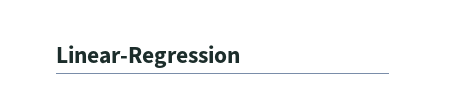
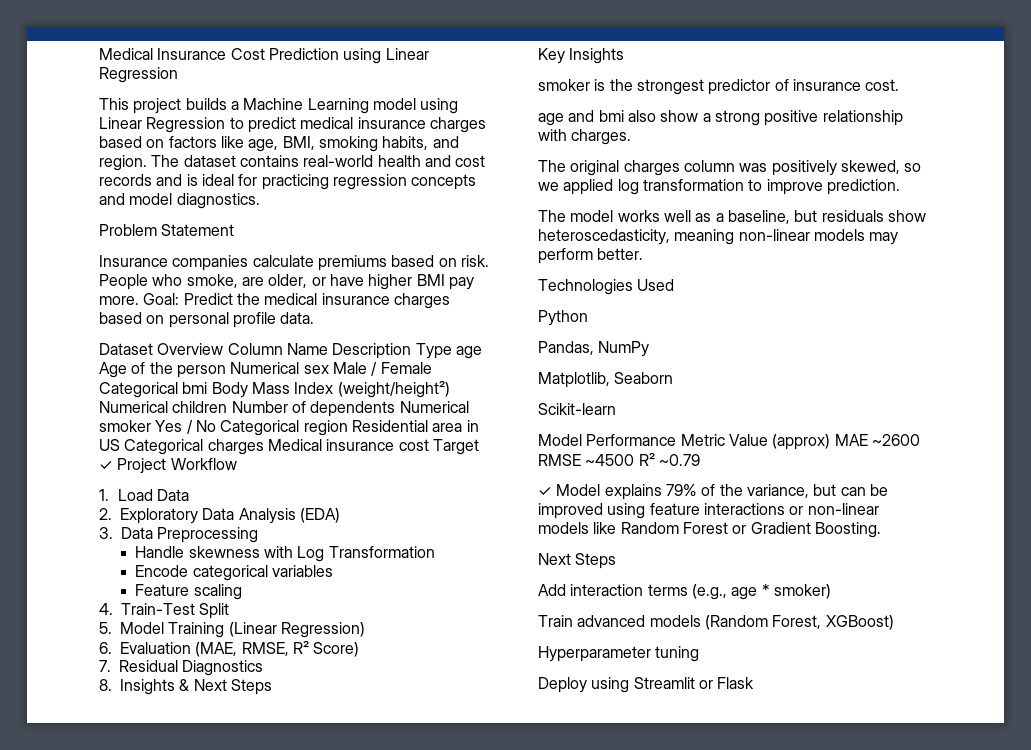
- Linear-Regression
+ Medical Insurance Cost Prediction using Linear Regression
+ This project builds a Machine Learning model using Linear Regression to predict medical insurance charges based on factors like age, BMI, smoking habits, and region. The dataset contains real-world health and cost records and is ideal for practicing regression concepts and model diagnostics.
+ Problem Statement
+ Insurance companies calculate premiums based on risk. People who smoke, are older, or have higher BMI pay more. Goal: Predict the medical insurance charges based on personal profile data.
+ Dataset Overview Column Name Description Type age Age of the person Numerical sex Male / Female Categorical bmi Body Mass Index (weight/height²) Numerical children Number of dependents Numerical smoker Yes / No Categorical region Residential area in US Categorical charges Medical insurance cost Target ✓ Project Workflow
+ 1. Load Data
+ 2. Exploratory Data Analysis (EDA)
+ 3. Data Preprocessing
+ Handle skewness with Log Transformation
+ Encode categorical variables
+ Feature scaling
+ 4. Train-Test Split
+ 5. Model Training (Linear Regression)
+ 6. Evaluation (MAE, RMSE, R² Score)
+ 7. Residual Diagnostics
+ 8. Insights & Next Steps
+ Key Insights
+ smoker is the strongest predictor of insurance cost.
+ age and bmi also show a strong positive relationship with charges.
+ The original charges column was positively skewed, so we applied log transformation to improve prediction.
+ The model works well as a baseline, but residuals show heteroscedasticity, meaning non-linear models may perform better.
+ Technologies Used
+ Python
+ Pandas, NumPy
+ Matplotlib, Seaborn
+ Scikit-learn
+ Model Performance Metric Value (approx) MAE ~2600 RMSE ~4500 R² ~0.79
+ ✓ Model explains 79% of the variance, but can be improved using feature interactions or non-linear models like Random Forest or Gradient Boosting.
+ Next Steps
+ Add interaction terms (e.g., age * smoker)
+ Train advanced models (Random Forest, XGBoost)
+ Hyperparameter tuning
+ Deploy using Streamlit or Flask

